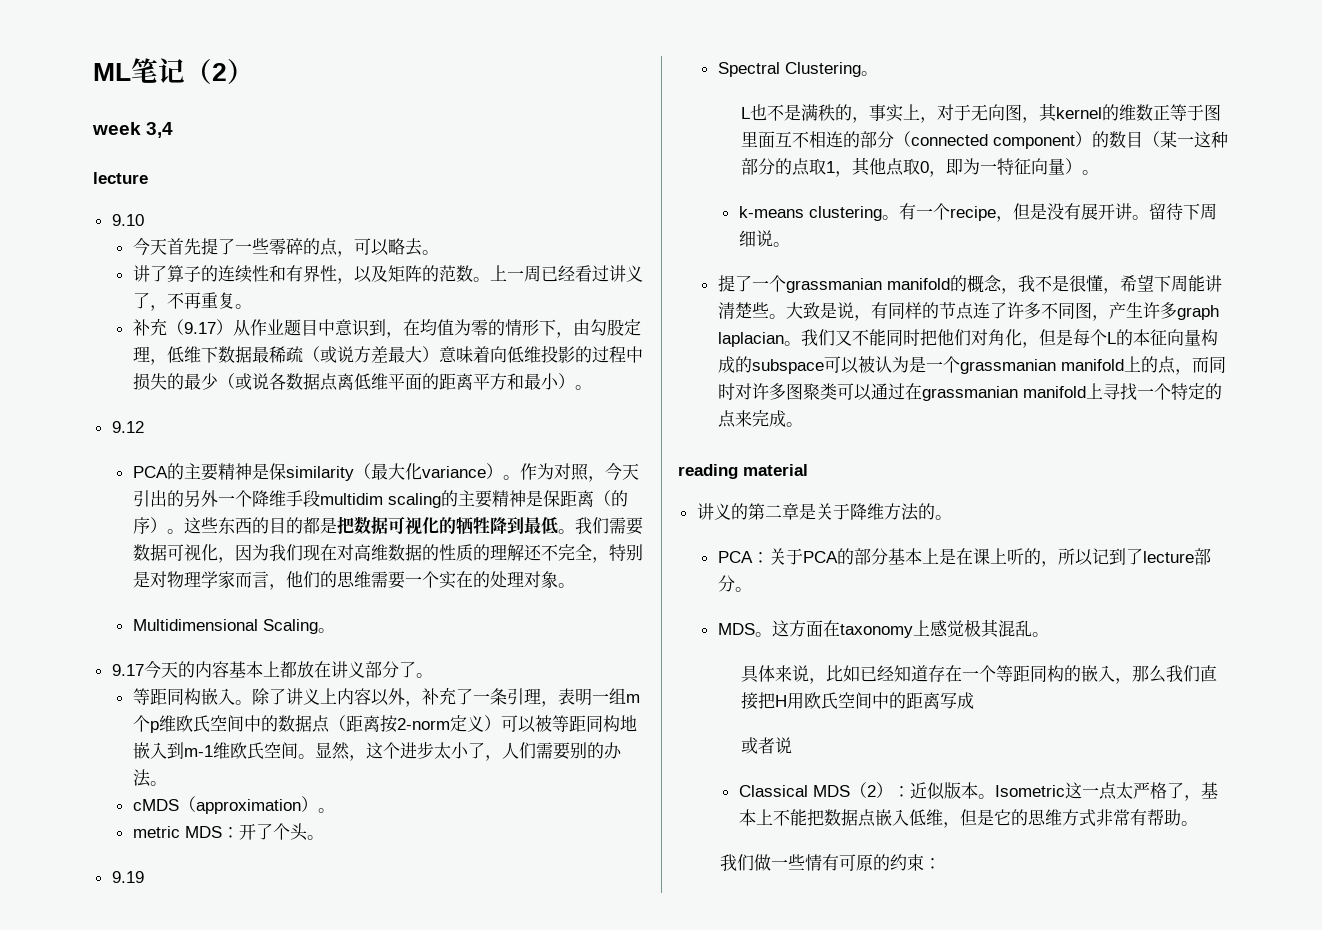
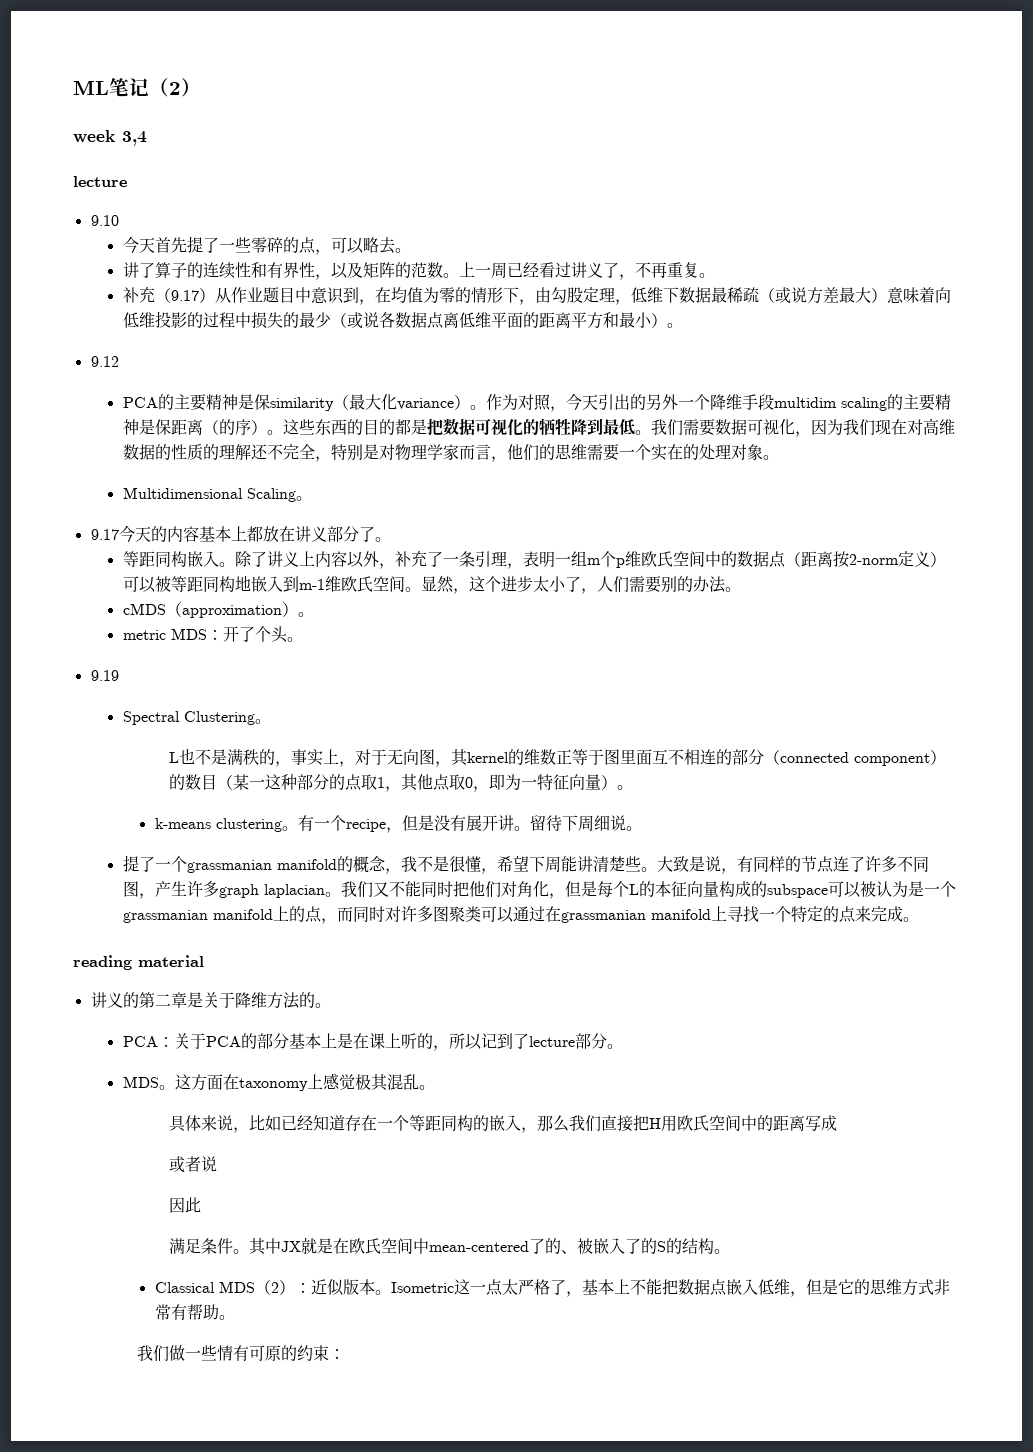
+ 因此
+ 满足条件。其中JX就是在欧氏空间中mean-centered了的、被嵌入了的S的结构。

